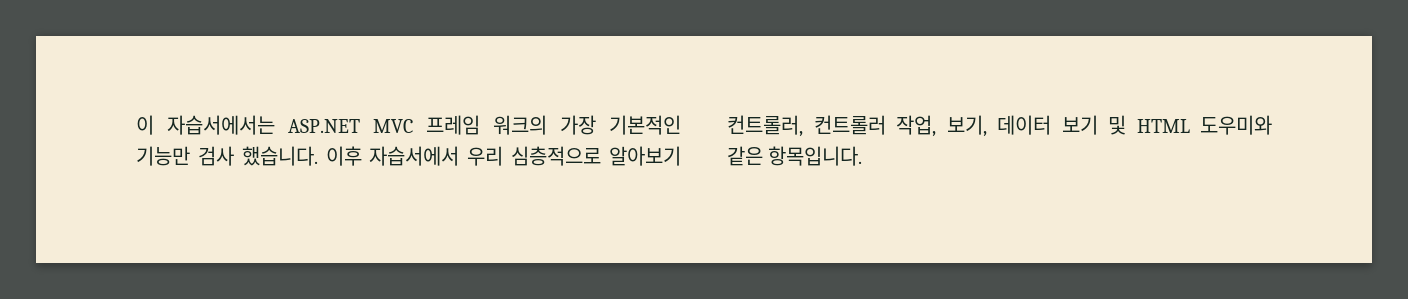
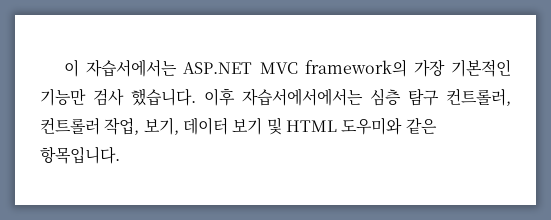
- 이 자습서에서는 ASP.NET MVC 프레임 워크의 가장 기본적인 기능만 검사 했습니다.
+ 이 자습서에서는 ASP.NET MVC framework의 가장 기본적인 기능만 검사 했습니다.
- 이후 자습서에서 우리 심층적으로 알아보기 컨트롤러, 컨트롤러 작업, 보기, 데이터 보기 및 HTML 도우미와 같은 항목입니다.
+ 이후 자습서에서에서는 심층 탐구 컨트롤러, 컨트롤러 작업, 보기, 데이터 보기 및 HTML 도우미와 같은 항목입니다.

